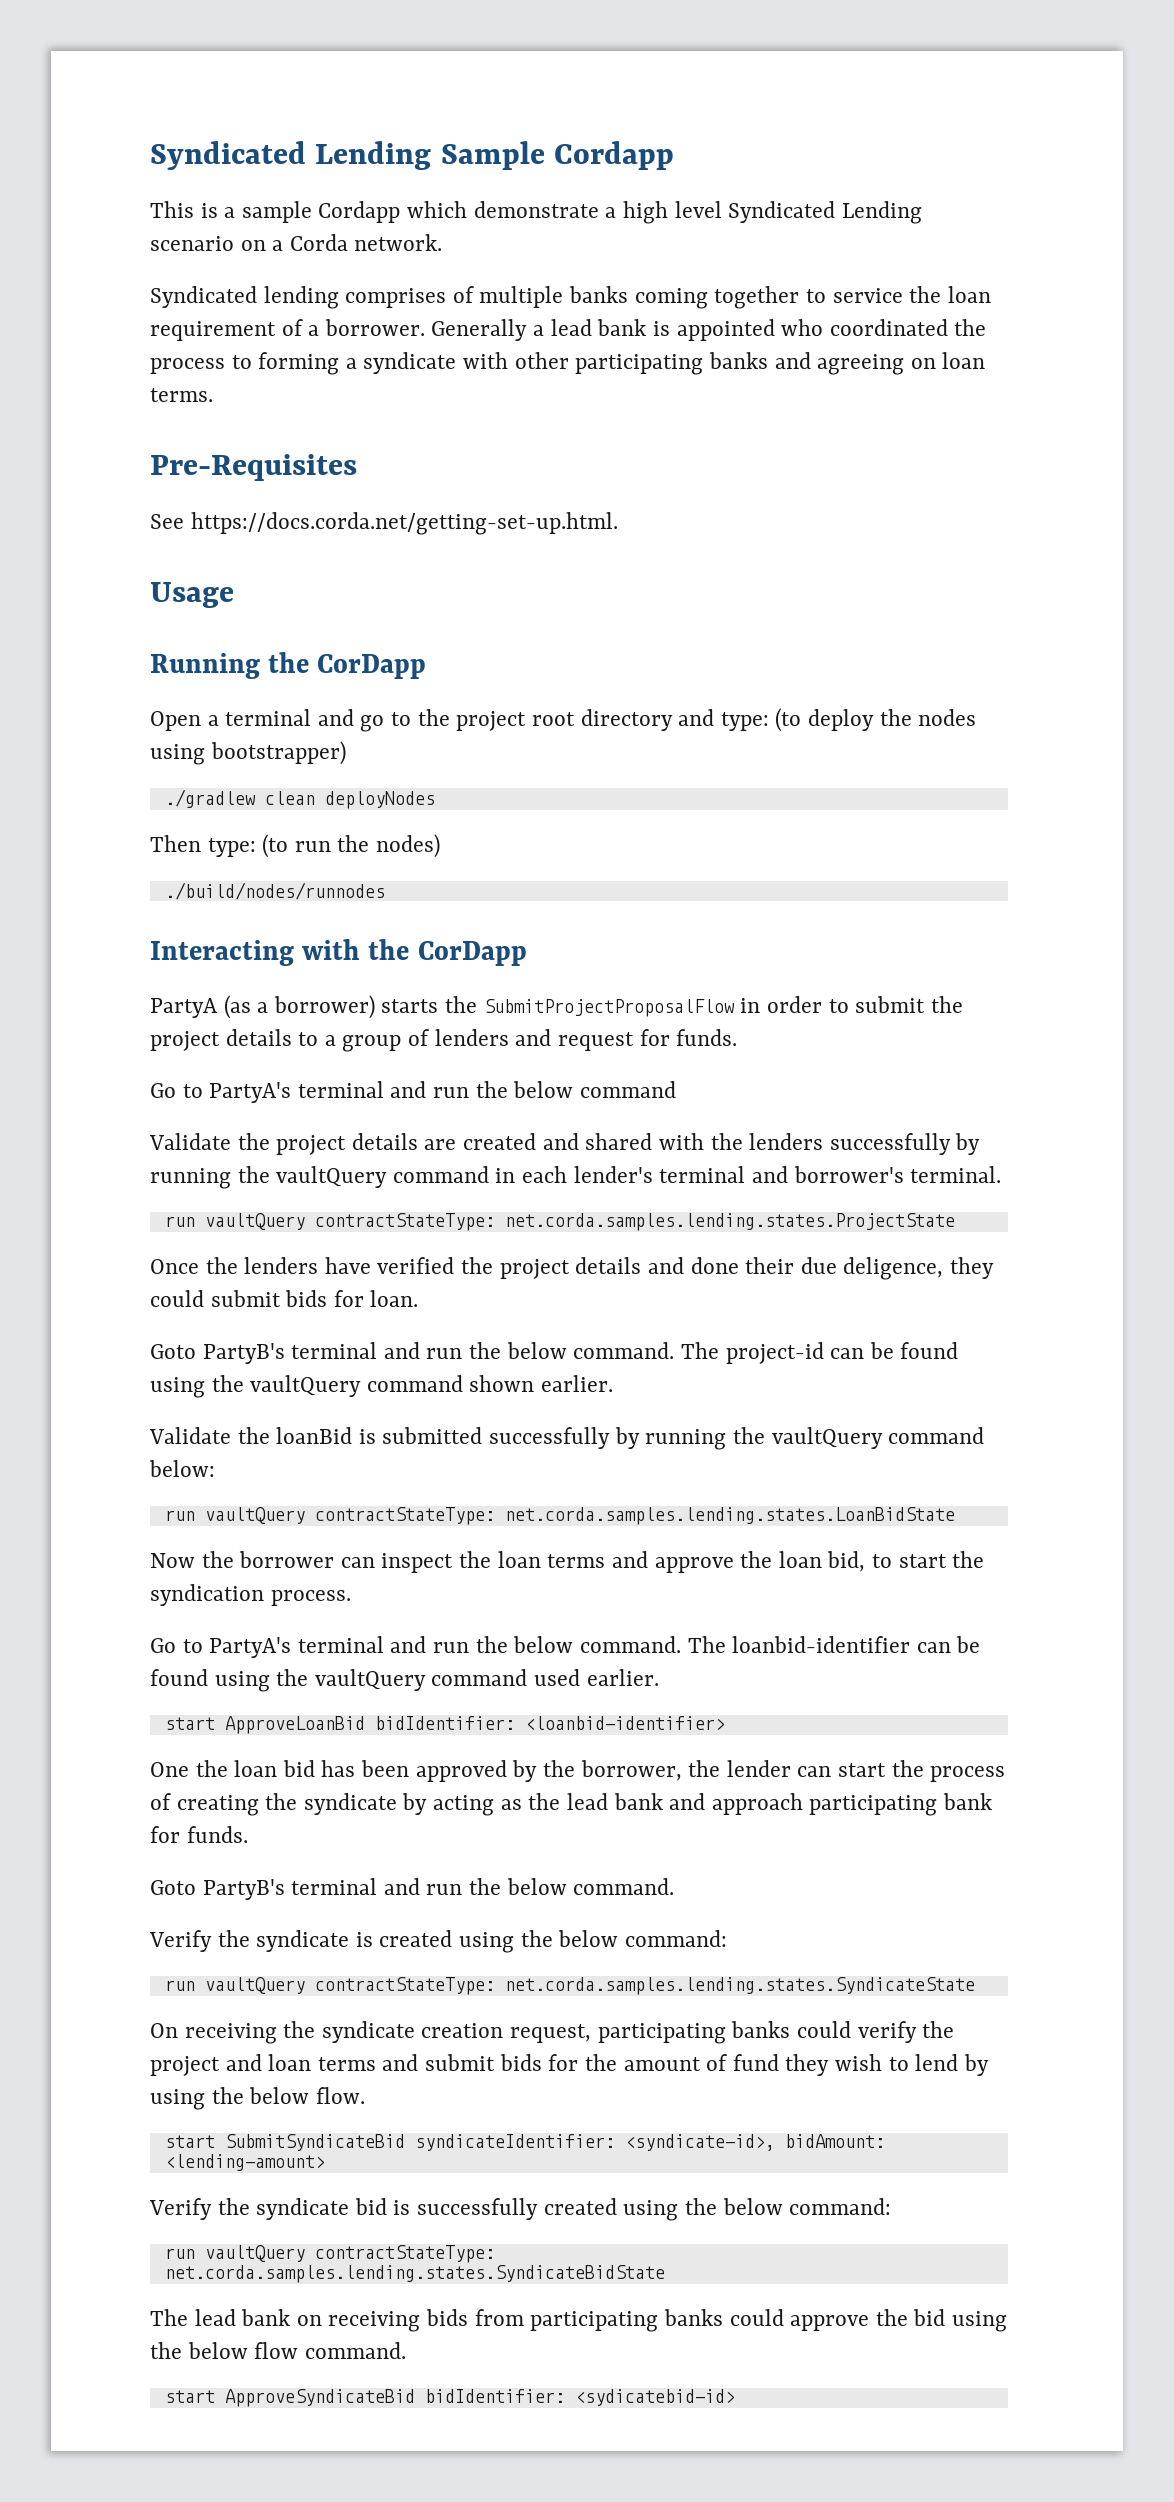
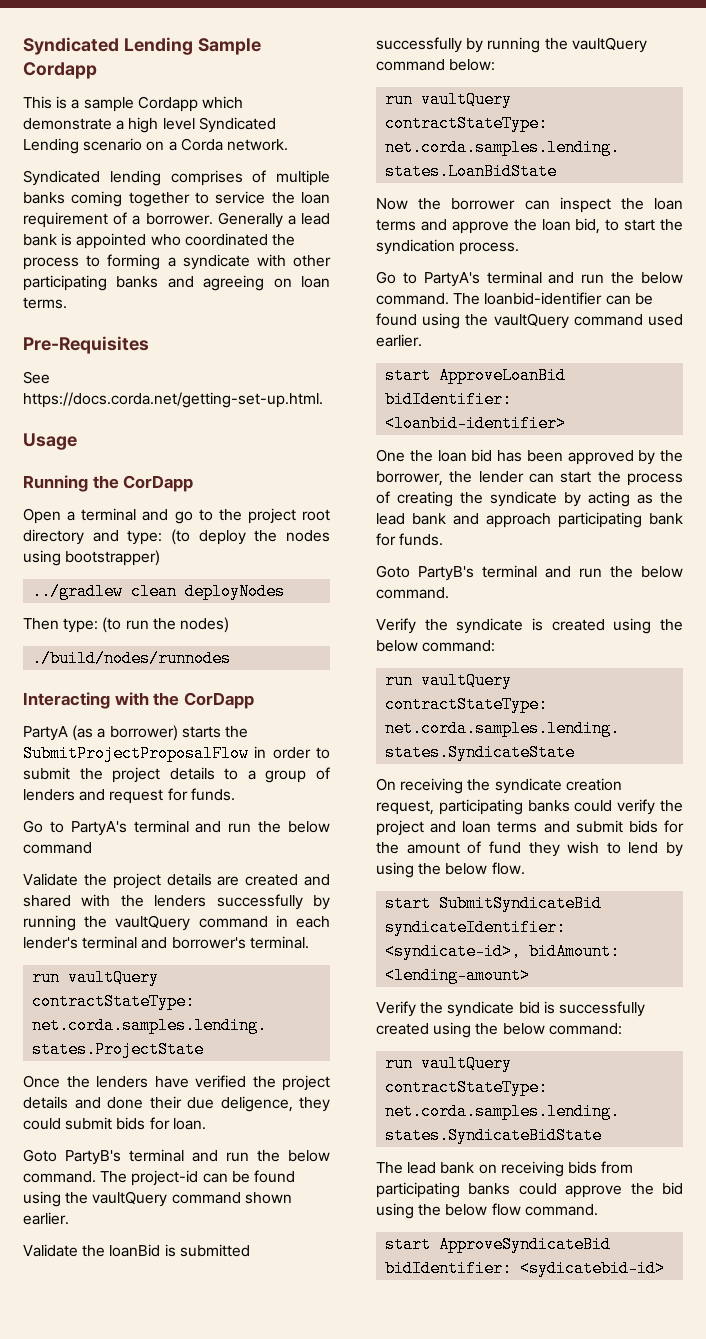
- ./gradlew clean deployNodes
+ ../gradlew clean deployNodes

